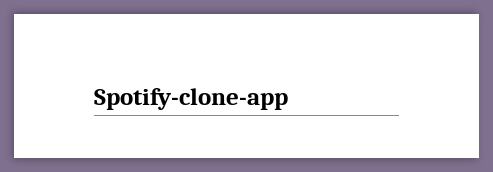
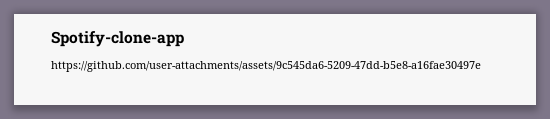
+ https://github.com/user-attachments/assets/9c545da6-5209-47dd-b5e8-a16fae30497e

